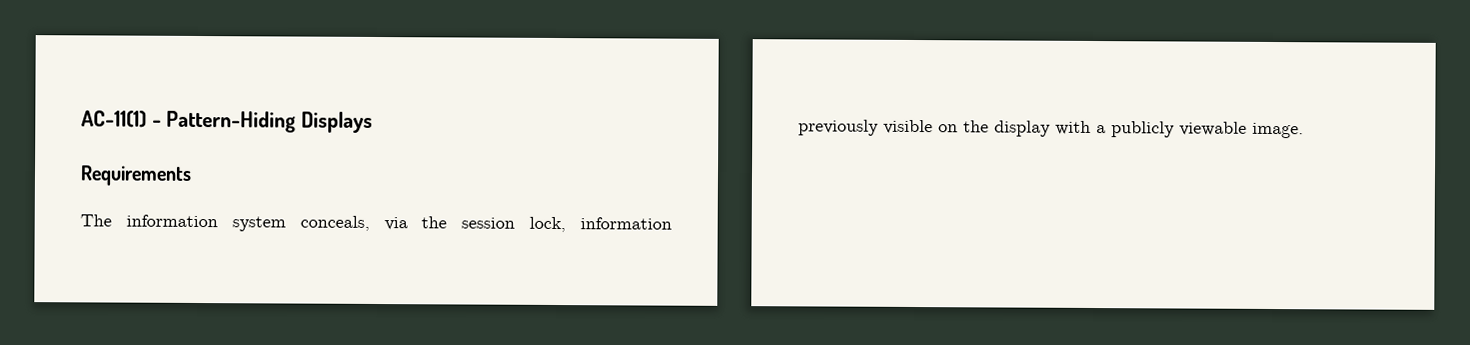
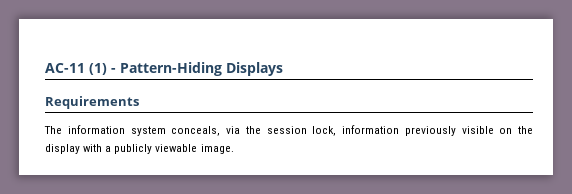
- AC-11(1) - Pattern-Hiding Displays
+ AC-11 (1) - Pattern-Hiding Displays

